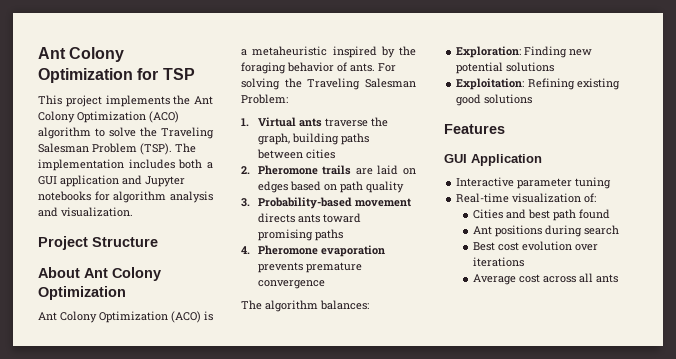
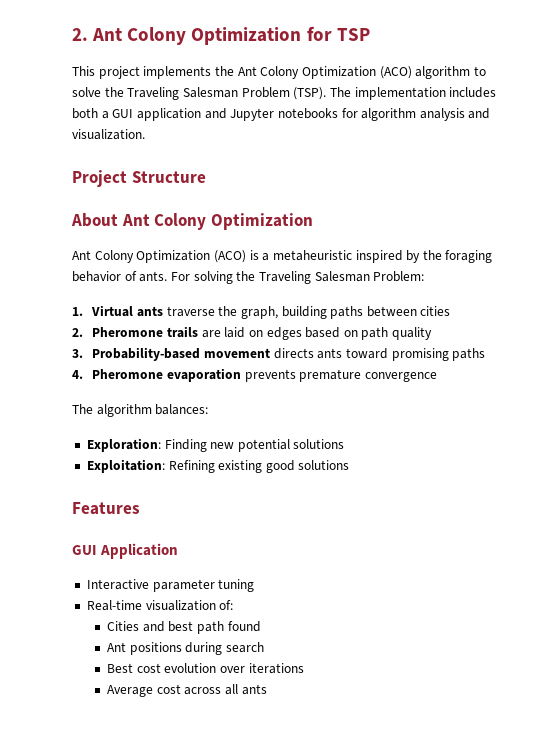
- Ant Colony Optimization for TSP
+ 2. Ant Colony Optimization for TSP

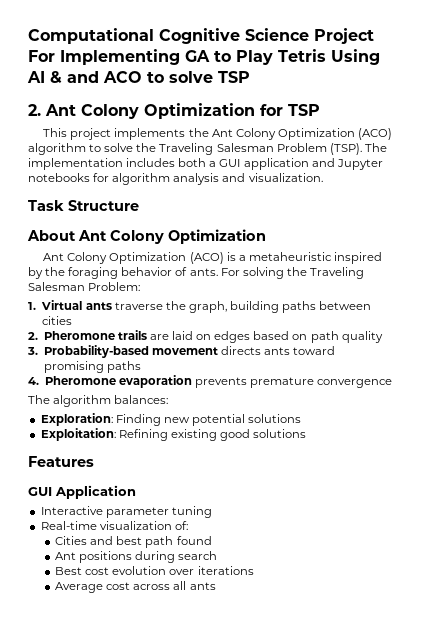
+ Computational Cognitive Science Project For Implementing GA to Play Tetris Using AI & and ACO to solve TSP
- Project Structure
+ Task Structure

